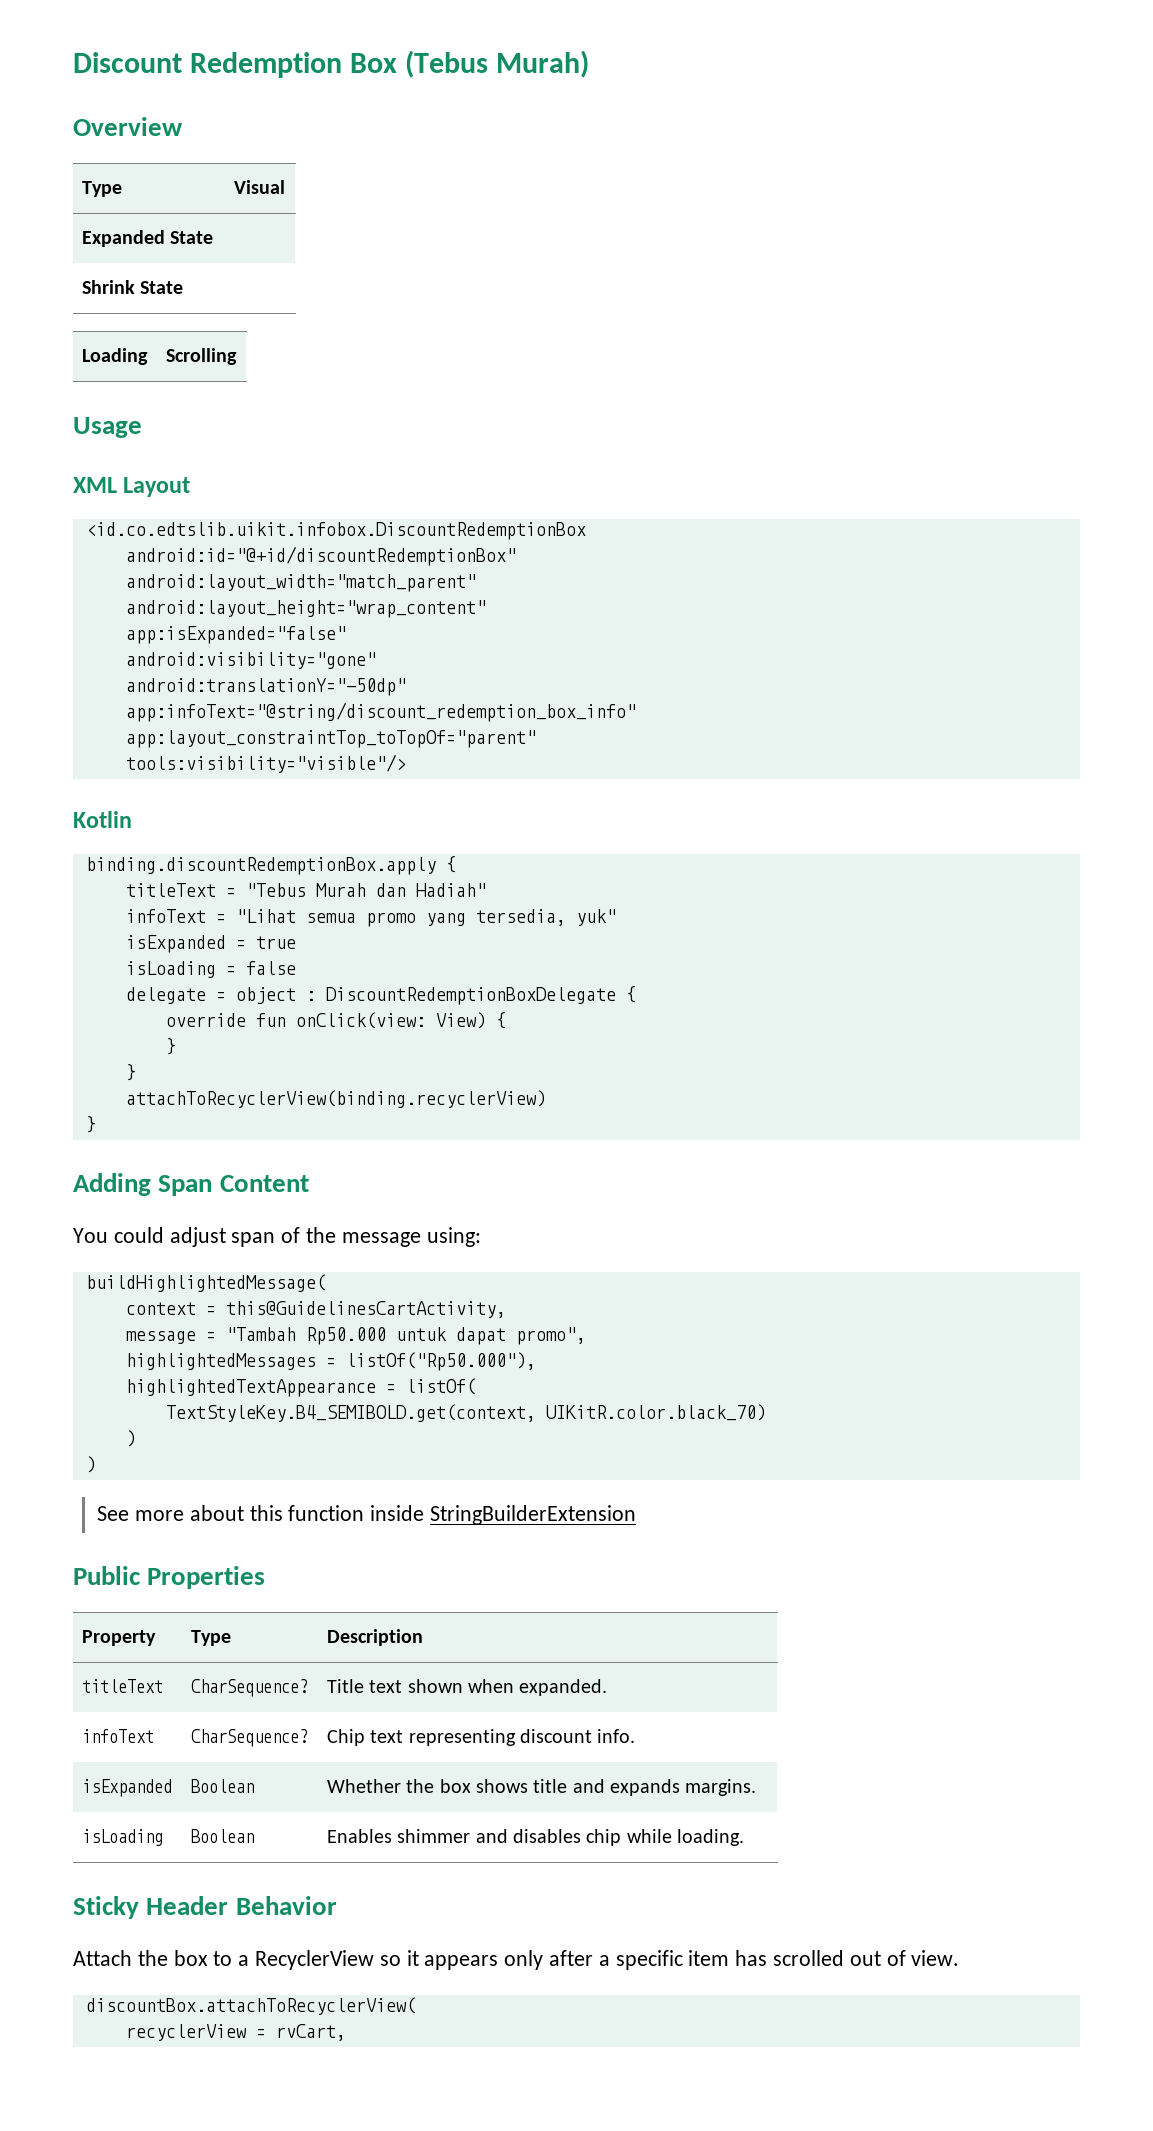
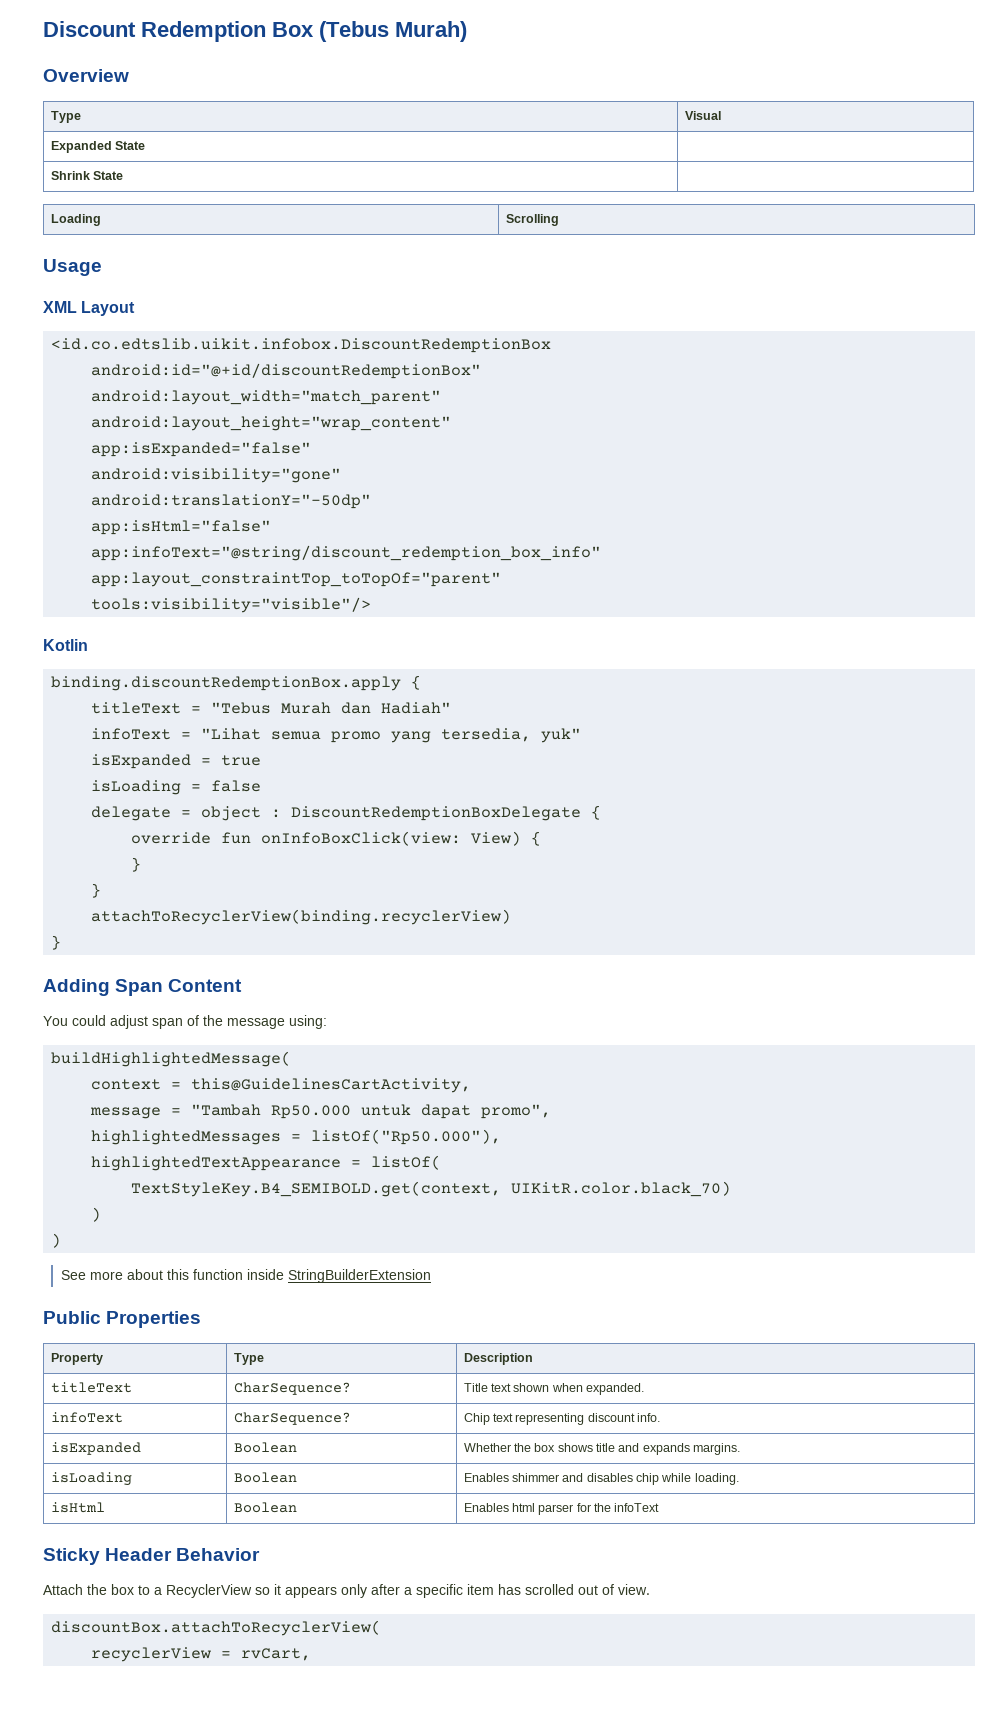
+ app:isHtml="false"
- override fun onClick(view: View) {
+ override fun onInfoBoxClick(view: View) {
+ isHtml | Boolean | Enables html parser for the infoText

